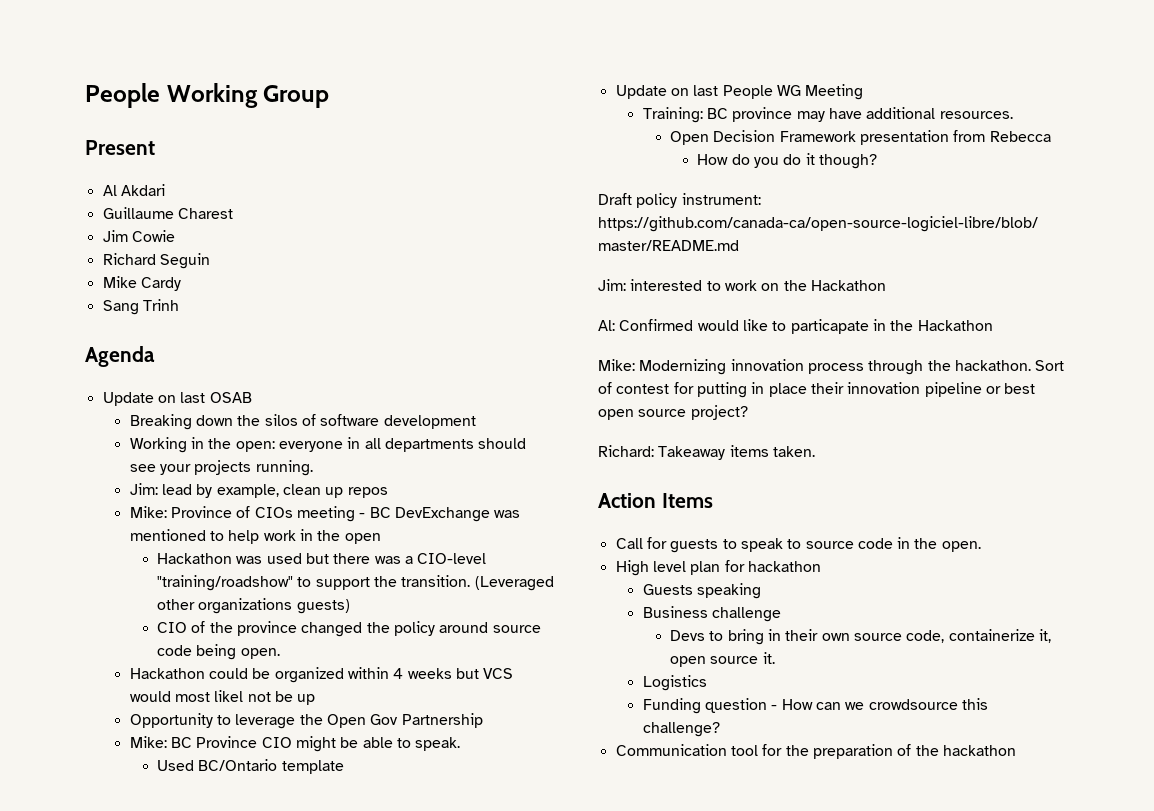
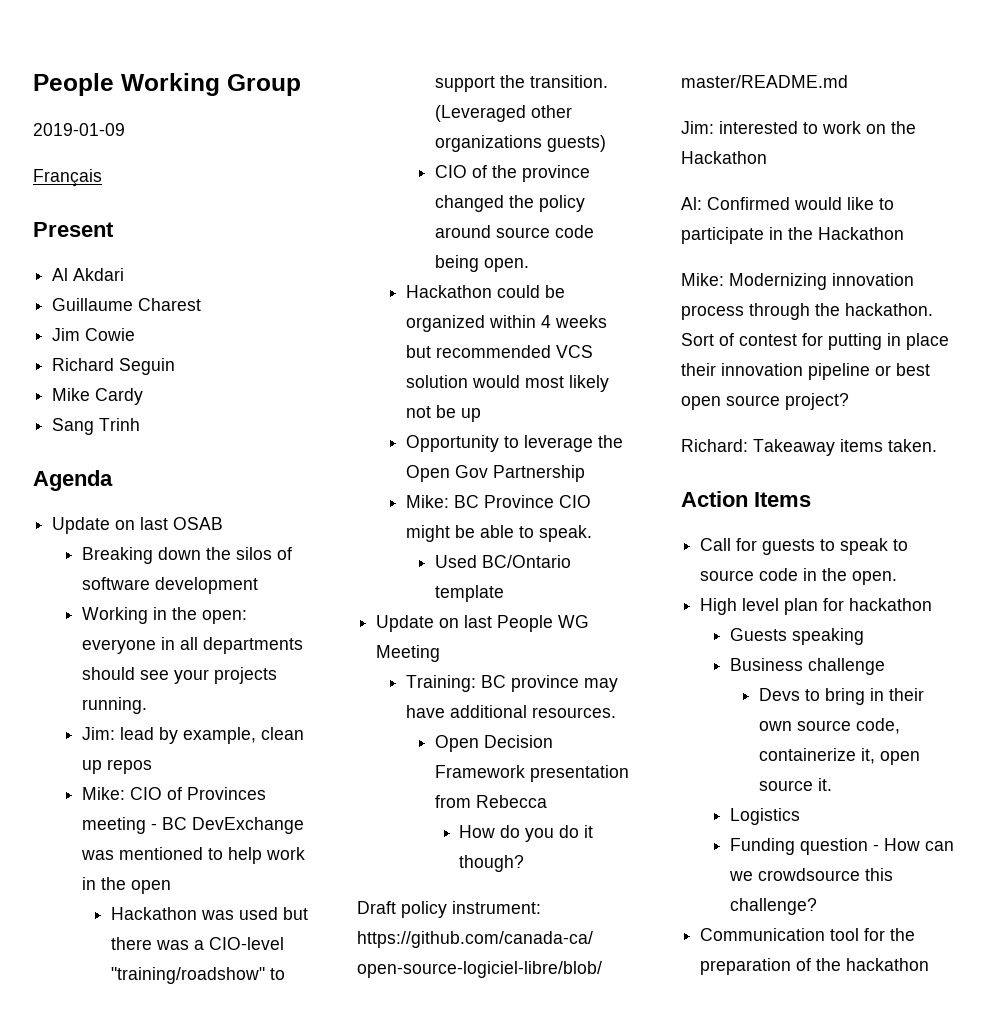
+ 2019-01-09
+ Français
- Mike: Province of CIOs meeting - BC DevExchange was mentioned to help work in the open
+ Mike: CIO of Provinces meeting - BC DevExchange was mentioned to help work in the open
- Hackathon could be organized within 4 weeks but VCS would most likel not be up
+ Hackathon could be organized within 4 weeks but recommended VCS solution would most likely not be up
- Al: Confirmed would like to particapate in the Hackathon
+ Al: Confirmed would like to participate in the Hackathon

